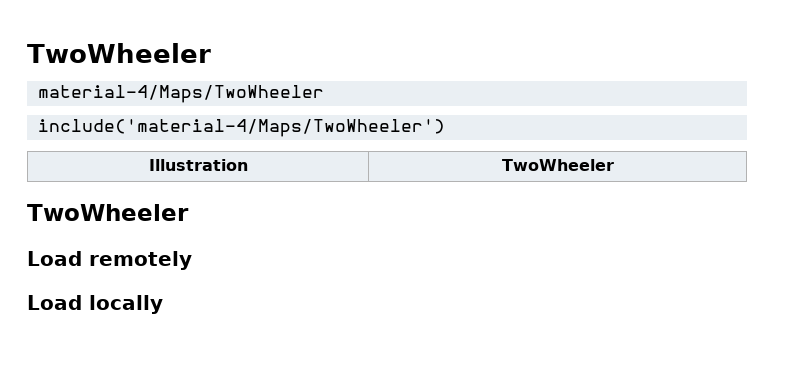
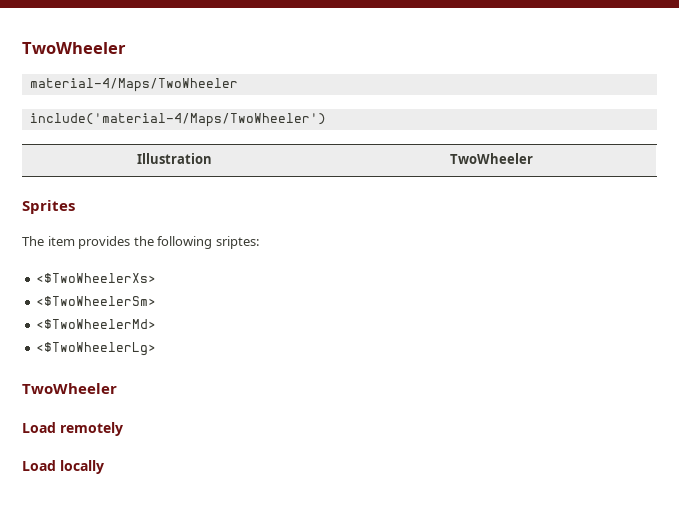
+ Sprites
+ The item provides the following sriptes:
+ <$TwoWheelerXs>
+ <$TwoWheelerSm>
+ <$TwoWheelerMd>
+ <$TwoWheelerLg>

